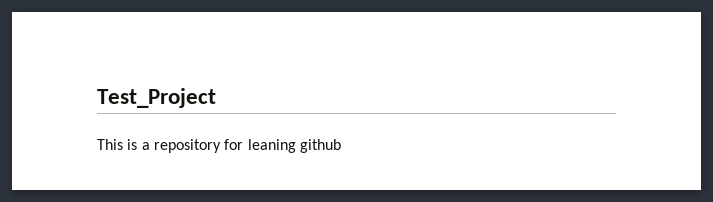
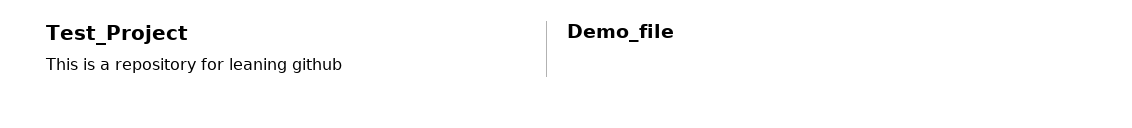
+ Demo_file

